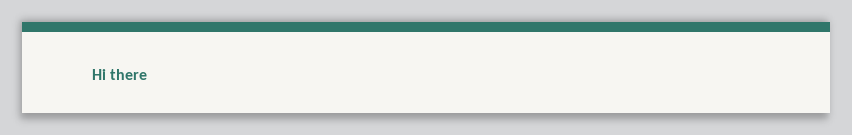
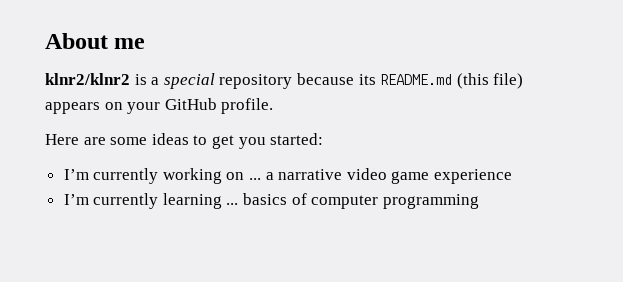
- Hi there
+ About me
+ klnr2/klnr2 is a special repository because its README.md (this file) appears on your GitHub profile.
+ Here are some ideas to get you started:
+ I’m currently working on ... a narrative video game experience
+ I’m currently learning ... basics of computer programming

